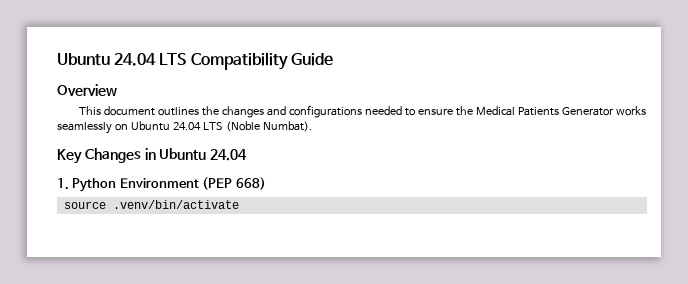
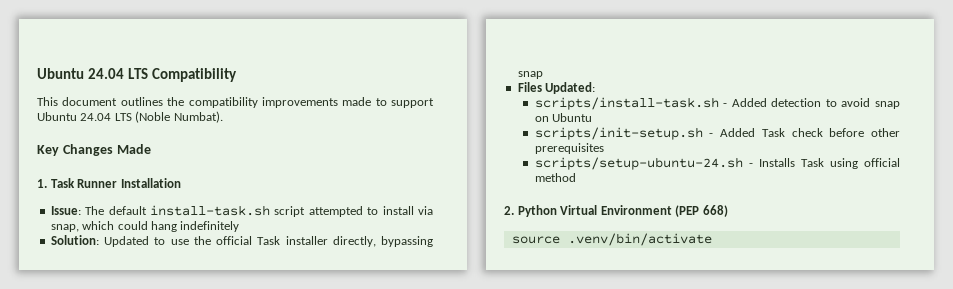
- Ubuntu 24.04 LTS Compatibility Guide
- Overview
+ Ubuntu 24.04 LTS Compatibility
- This document outlines the changes and configurations needed to ensure the Medical Patients Generator works seamlessly on Ubuntu 24.04 LTS (Noble Numbat).
+ This document outlines the compatibility improvements made to support Ubuntu 24.04 LTS (Noble Numbat).
- Key Changes in Ubuntu 24.04
- 1. Python Environment (PEP 668)
+ Key Changes Made
+ 1. Task Runner Installation
+ Issue: The default install-task.sh script attempted to install via snap, which could hang indefinitely
+ Solution: Updated to use the official Task installer directly, bypassing snap
+ Files Updated:
+ scripts/install-task.sh - Added detection to avoid snap on Ubuntu
+ scripts/init-setup.sh - Added Task check before other prerequisites
+ scripts/setup-ubuntu-24.sh - Installs Task using official method
+ 2. Python Virtual Environment (PEP 668)

